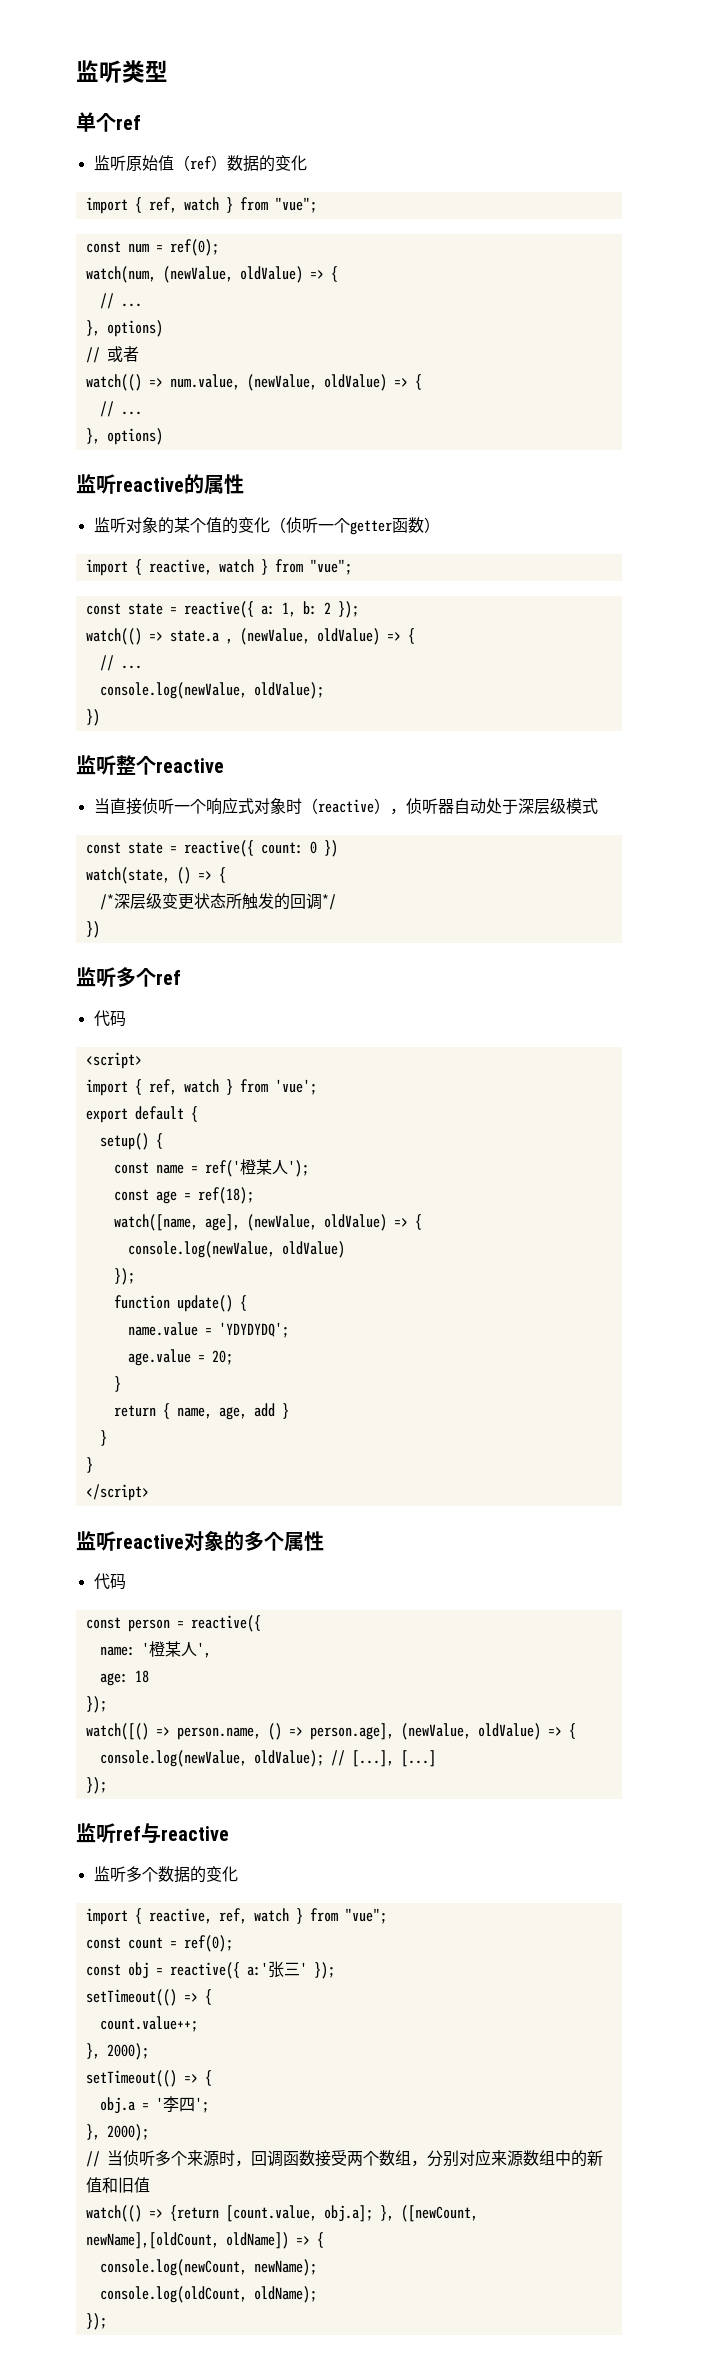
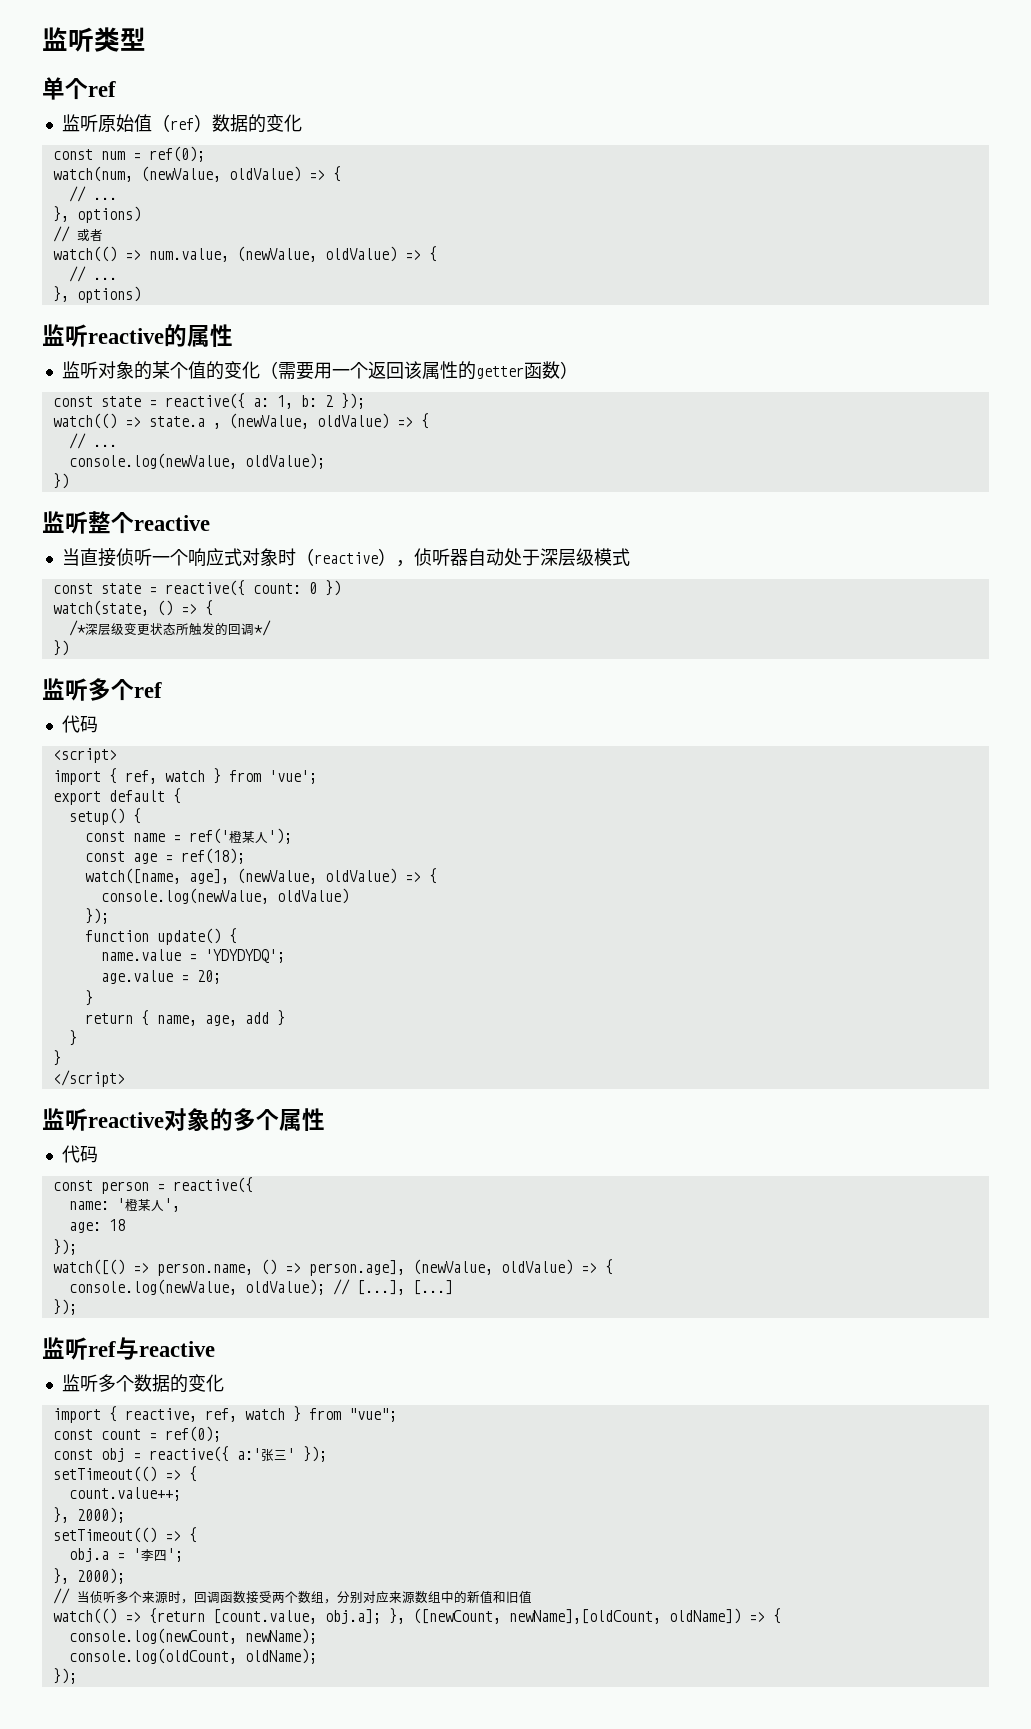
- import { ref, watch } from "vue";
- 监听对象的某个值的变化（侦听一个getter函数）
- import { reactive, watch } from "vue";
+ 监听对象的某个值的变化（需要用一个返回该属性的getter函数）

